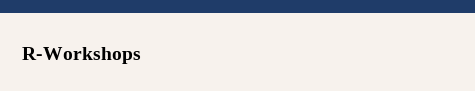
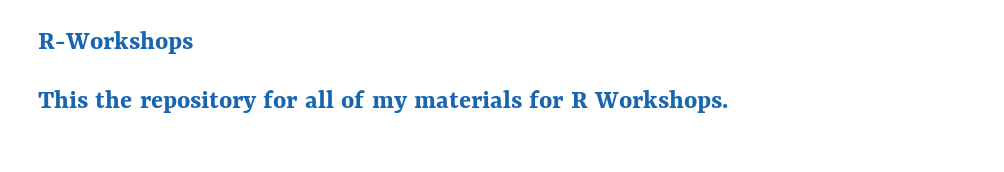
+ This the repository for all of my materials for R Workshops.

